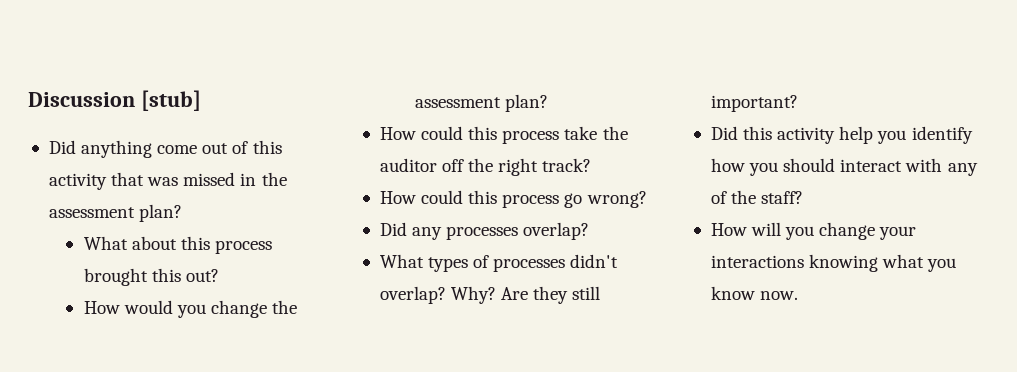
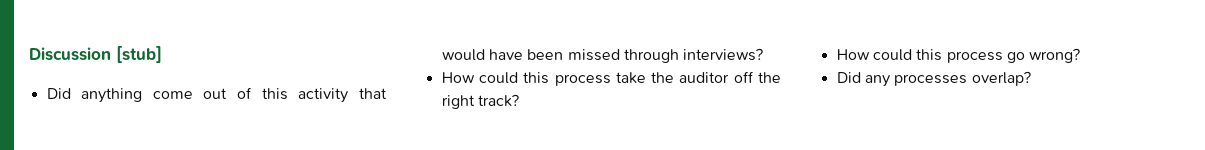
- Did anything come out of this activity that was missed in the assessment plan?
- What about this process brought this out?
- How would you change the assessment plan?
+ Did anything come out of this activity that would have been missed through interviews?
- What types of processes didn't overlap? Why? Are they still important?
- Did this activity help you identify how you should interact with any of the staff?
- How will you change your interactions knowing what you know now.

